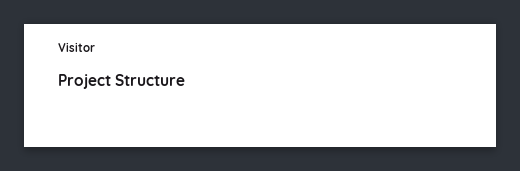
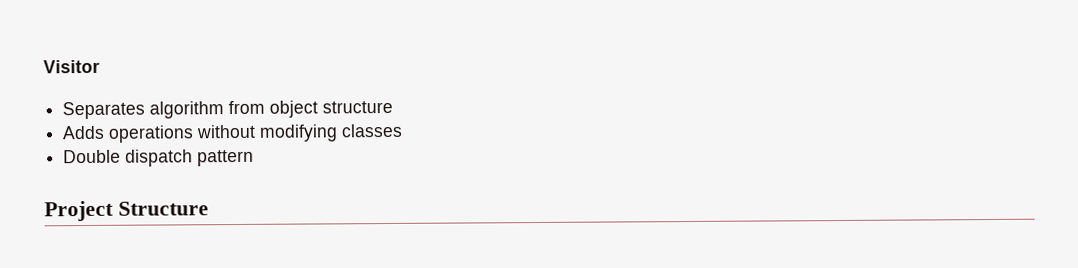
+ Separates algorithm from object structure
+ Adds operations without modifying classes
+ Double dispatch pattern

